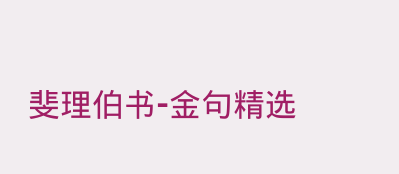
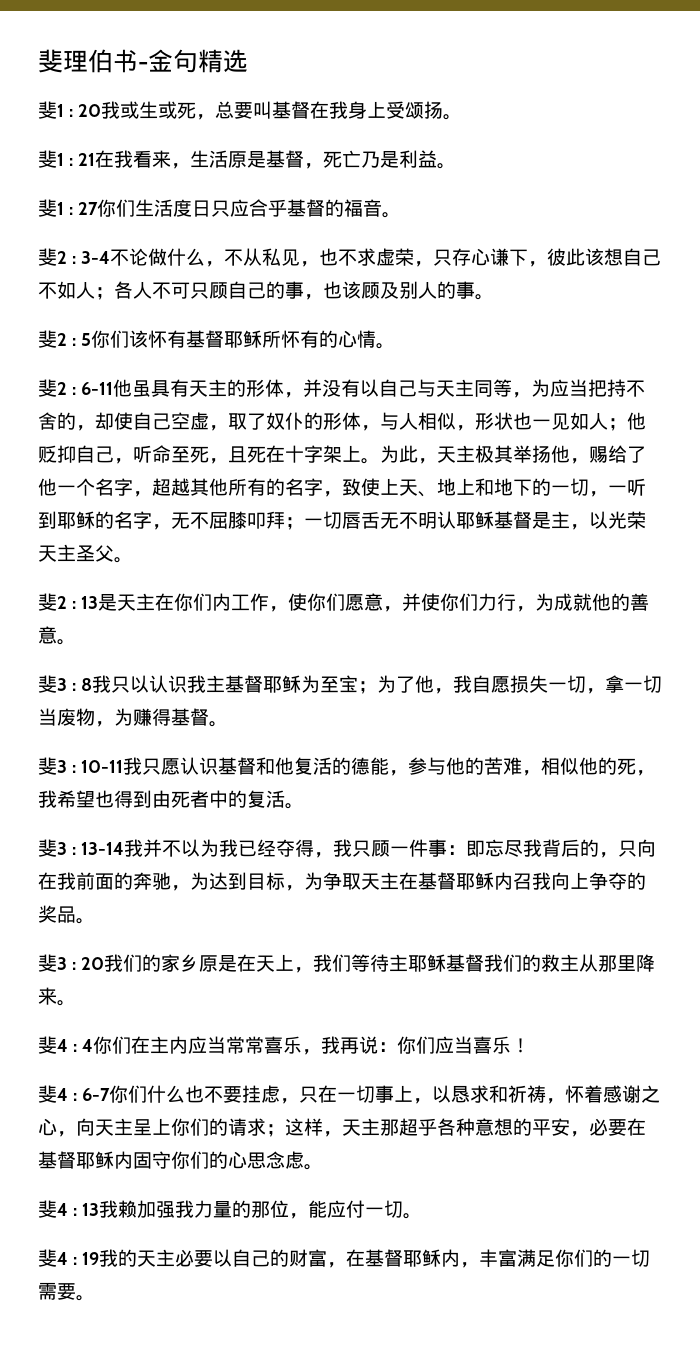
+ 斐1 : 20我或生或死，总要叫基督在我身上受颂扬。
+ 斐1 : 21在我看来，生活原是基督，死亡乃是利益。
+ 斐1 : 27你们生活度日只应合乎基督的福音。
+ 斐2 : 3-4不论做什么，不从私见，也不求虚荣，只存心谦下，彼此该想自己不如人；各人不可只顾自己的事，也该顾及别人的事。
+ 斐2 : 5你们该怀有基督耶稣所怀有的心情。
+ 斐2 : 6-11他虽具有天主的形体，并没有以自己与天主同等，为应当把持不舍的，却使自己空虚，取了奴仆的形体，与人相似，形状也一见如人；他贬抑自己，听命至死，且死在十字架上。为此，天主极其举扬他，赐给了他一个名字，超越其他所有的名字，致使上天、地上和地下的一切，一听到耶稣的名字，无不屈膝叩拜；一切唇舌无不明认耶稣基督是主，以光荣天主圣父。
+ 斐2 : 13是天主在你们内工作，使你们愿意，并使你们力行，为成就他的善意。
+ 斐3 : 8我只以认识我主基督耶稣为至宝；为了他，我自愿损失一切，拿一切当废物，为赚得基督。
+ 斐3 : 10-11我只愿认识基督和他复活的德能，参与他的苦难，相似他的死，我希望也得到由死者中的复活。
+ 斐3 : 13-14我并不以为我已经夺得，我只顾一件事：即忘尽我背后的，只向在我前面的奔驰，为达到目标，为争取天主在基督耶稣内召我向上争夺的奖品。
+ 斐3 : 20我们的家乡原是在天上，我们等待主耶稣基督我们的救主从那里降来。
+ 斐4 : 4你们在主内应当常常喜乐，我再说：你们应当喜乐！
+ 斐4 : 6-7你们什么也不要挂虑，只在一切事上，以恳求和祈祷，怀着感谢之心，向天主呈上你们的请求；这样，天主那超乎各种意想的平安，必要在基督耶稣内固守你们的心思念虑。
+ 斐4 : 13我赖加强我力量的那位，能应付一切。
+ 斐4 : 19我的天主必要以自己的财富，在基督耶稣内，丰富满足你们的一切需要。

